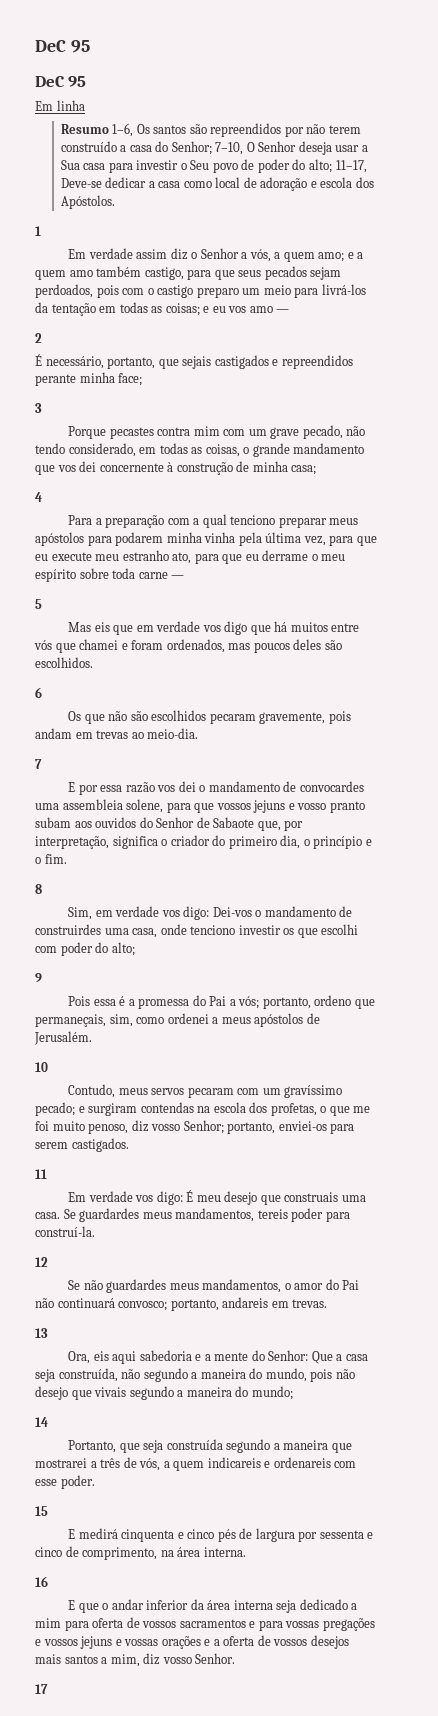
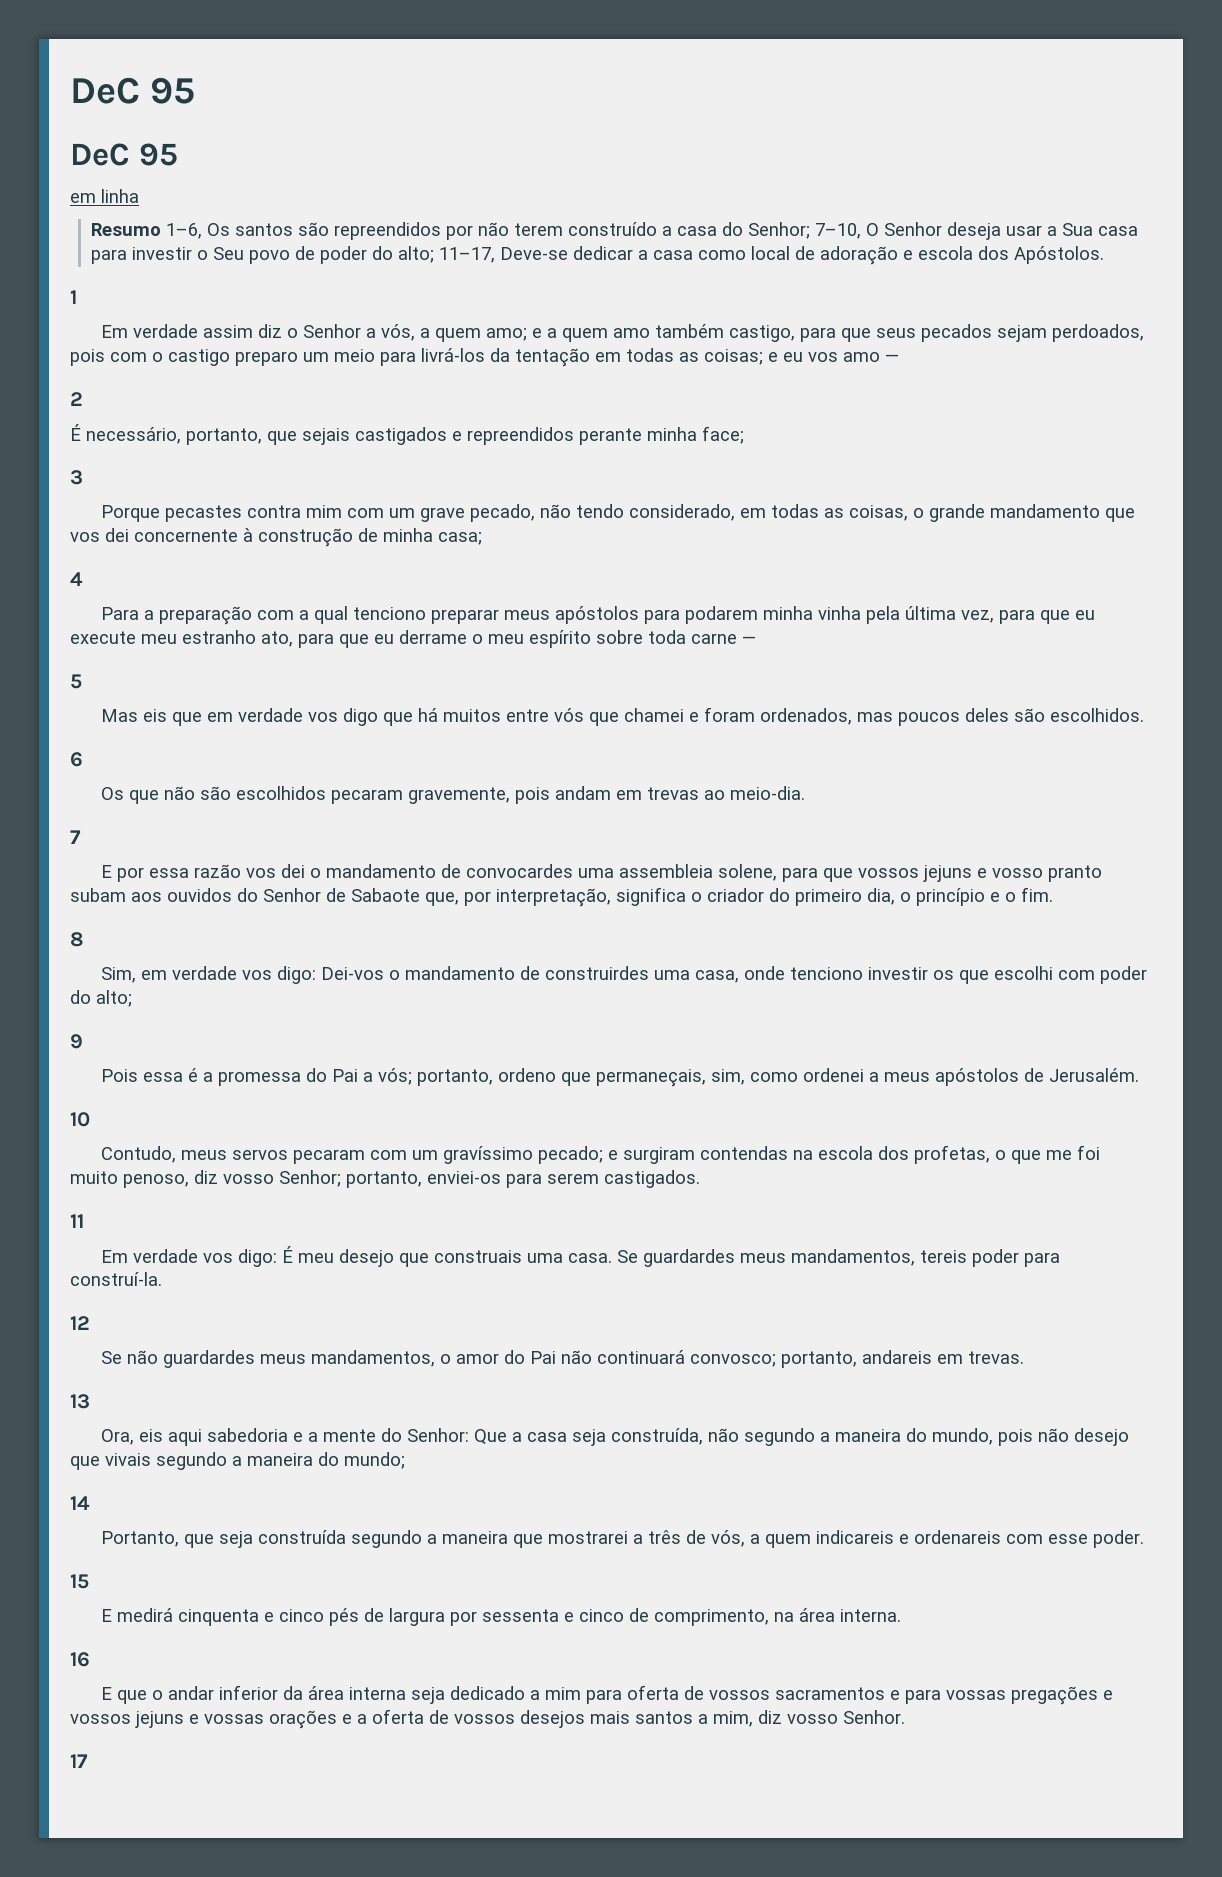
- Em linha
+ em linha

